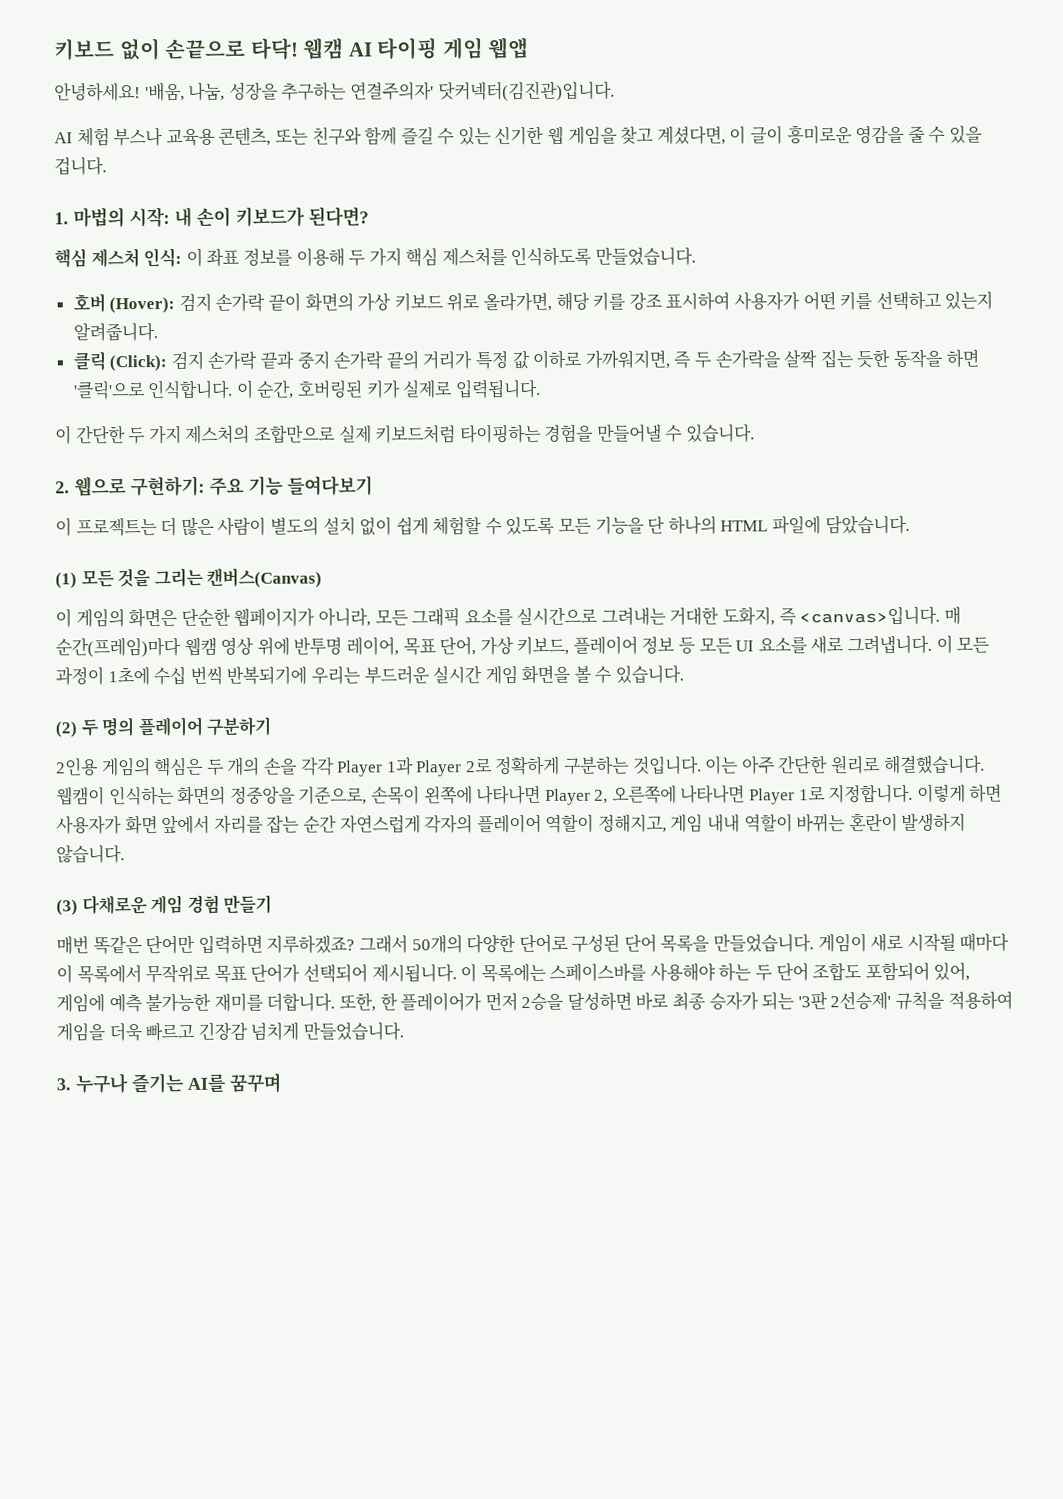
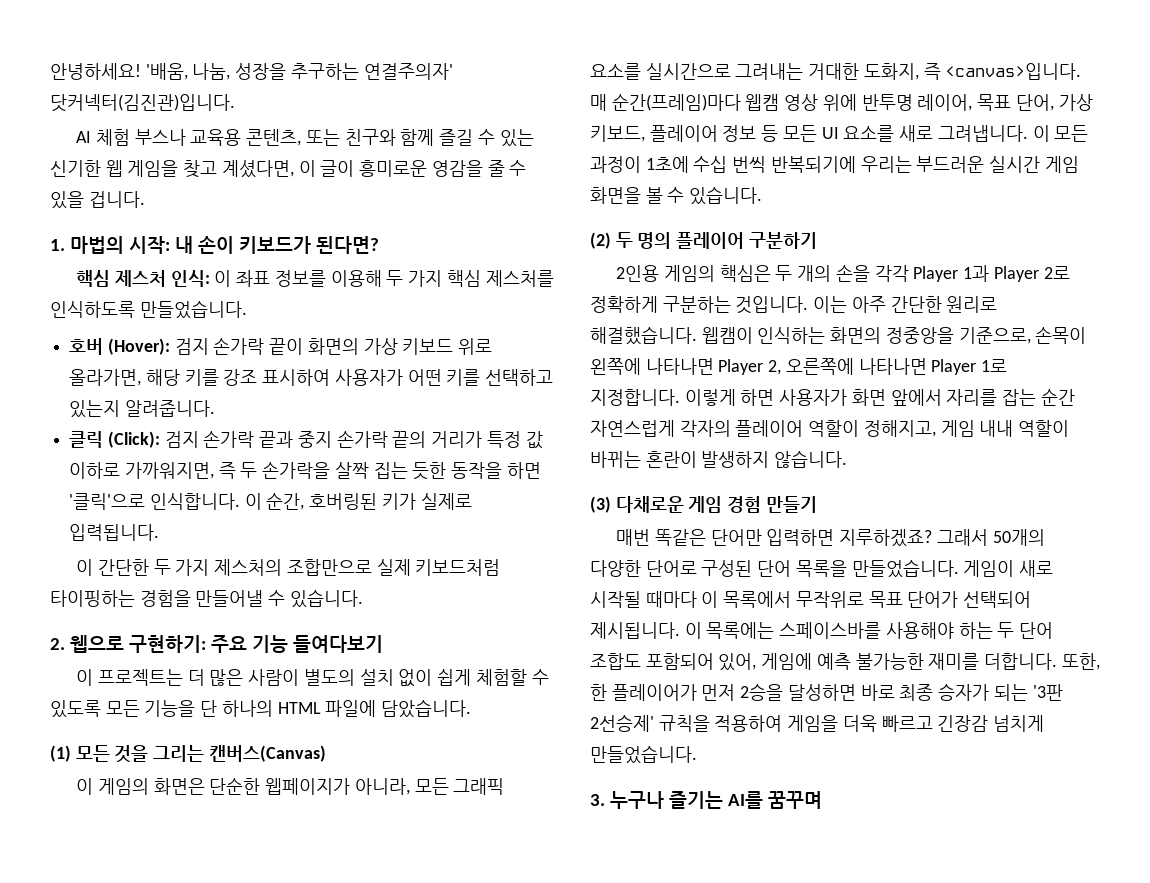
- 키보드 없이 손끝으로 타닥! 웹캠 AI 타이핑 게임 웹앱

